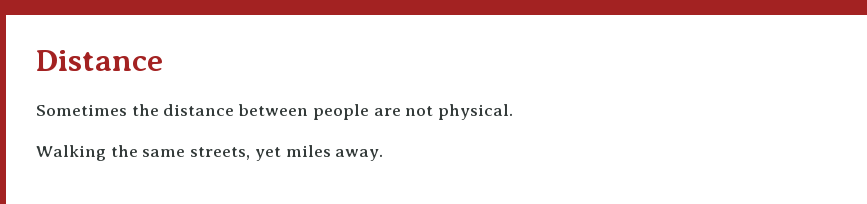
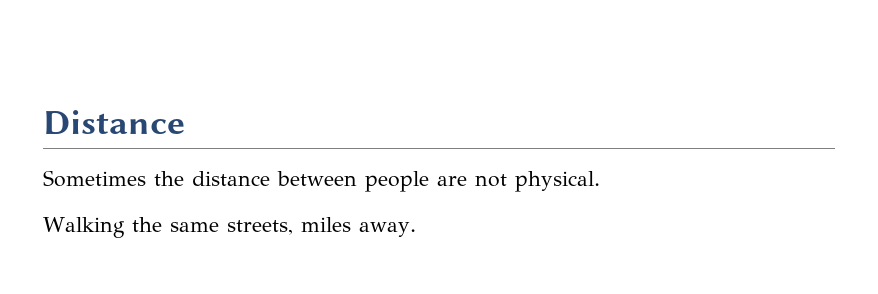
- Walking the same streets, yet miles away.
+ Walking the same streets, miles away.

